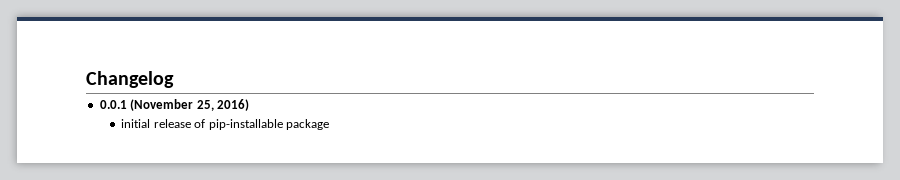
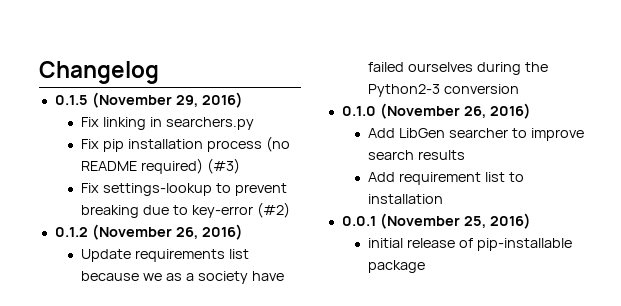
+ 0.1.5 (November 29, 2016)
+ Fix linking in searchers.py
+ Fix pip installation process (no README required) (#3)
+ Fix settings-lookup to prevent breaking due to key-error (#2)
+ 0.1.2 (November 26, 2016)
+ Update requirements list because we as a society have failed ourselves during the Python2-3 conversion
+ 0.1.0 (November 26, 2016)
+ Add LibGen searcher to improve search results
+ Add requirement list to installation

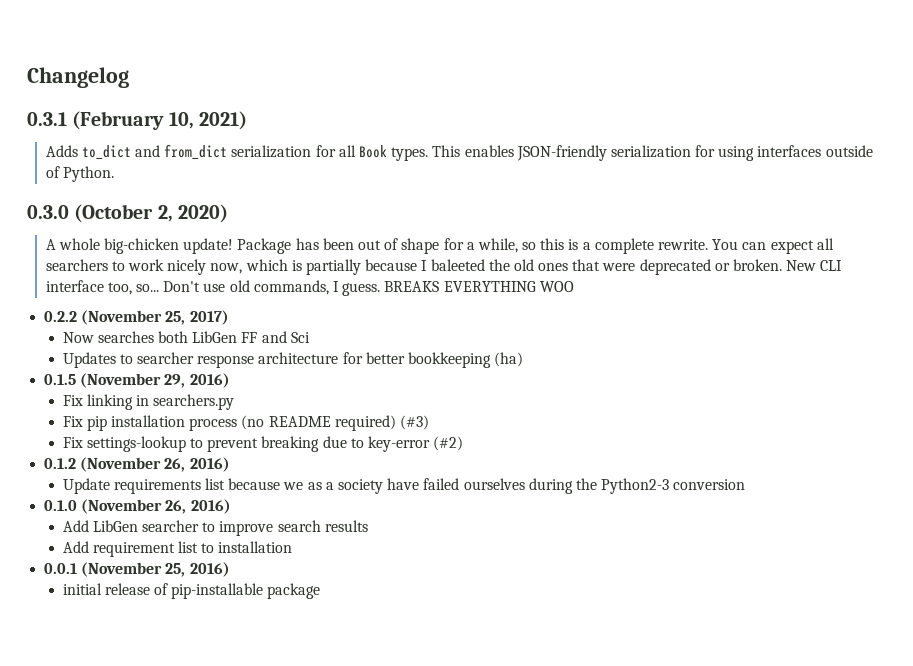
+ 0.3.1 (February 10, 2021)
+ Adds to_dict and from_dict serialization for all Book types. This enables JSON-friendly serialization for using interfaces outside of Python.
+ 0.3.0 (October 2, 2020)
+ A whole big-chicken update! Package has been out of shape for a while, so this is a complete rewrite. You can expect all searchers to work nicely now, which is partially because I baleeted the old ones that were deprecated or broken. New CLI interface too, so... Don't use old commands, I guess. BREAKS EVERYTHING WOO
+ 0.2.2 (November 25, 2017)
+ Now searches both LibGen FF and Sci
+ Updates to searcher response architecture for better bookkeeping (ha)

